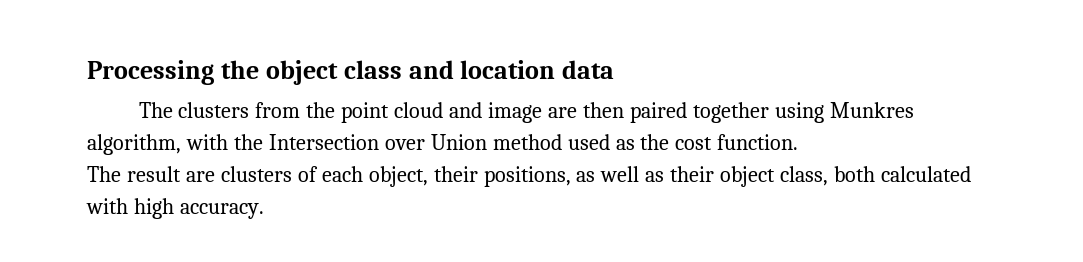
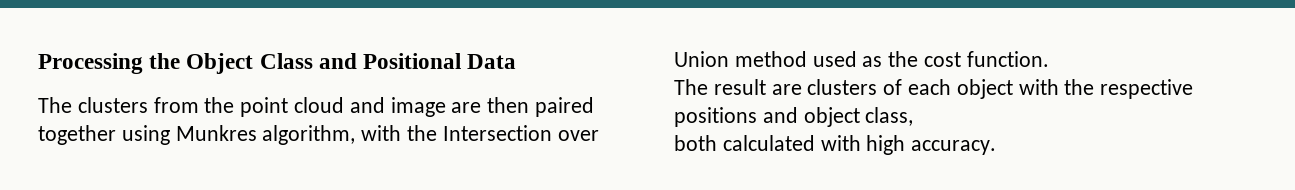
- Processing the object class and location data
+ Processing the Object Class and Positional Data
- The result are clusters of each object, their positions, as well as their object class, both calculated with high accuracy.
+ The result are clusters of each object with the respective positions and object class,
+ both calculated with high accuracy.

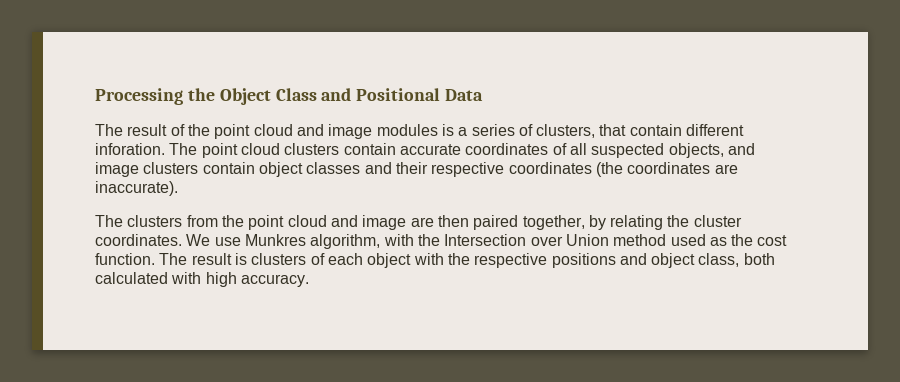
+ The result of the point cloud and image modules is a series of clusters, that contain different inforation. The point cloud clusters contain accurate coordinates of all suspected objects, and image clusters contain object classes and their respective coordinates (the coordinates are inaccurate).
- The clusters from the point cloud and image are then paired together using Munkres algorithm, with the Intersection over Union method used as the cost function.
- The result are clusters of each object with the respective positions and object class,
- both calculated with high accuracy.
+ The clusters from the point cloud and image are then paired together, by relating the cluster coordinates. We use Munkres algorithm, with the Intersection over Union method used as the cost function. The result is clusters of each object with the respective positions and object class, both calculated with high accuracy.

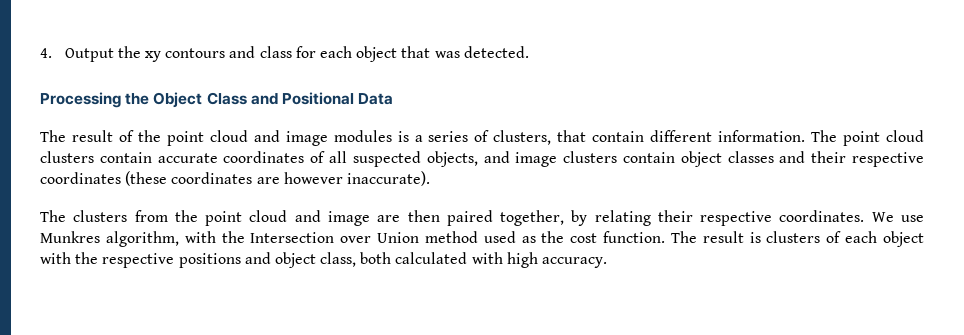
+ 4. Output the xy contours and class for each object that was detected.
- The result of the point cloud and image modules is a series of clusters, that contain different inforation.
+ The result of the point cloud and image modules is a series of clusters, that contain different information.
- The point cloud clusters contain accurate coordinates of all suspected objects, and image clusters contain object classes and their respective coordinates (the coordinates are inaccurate).
+ The point cloud clusters contain accurate coordinates of all suspected objects, and image clusters contain object classes and their respective coordinates (these coordinates are however inaccurate).
- The clusters from the point cloud and image are then paired together, by relating the cluster coordinates.
+ The clusters from the point cloud and image are then paired together, by relating their respective coordinates.

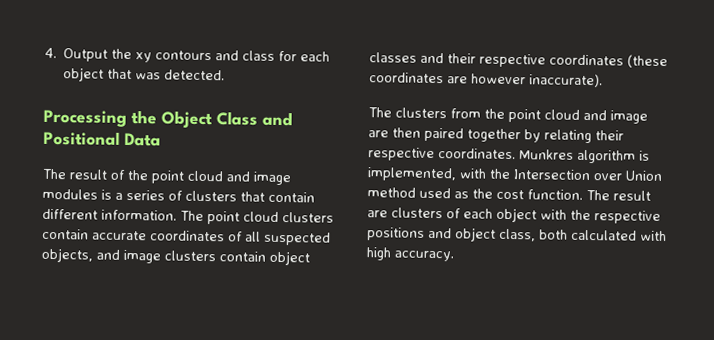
- The result of the point cloud and image modules is a series of clusters, that contain different information.
+ The result of the point cloud and image modules is a series of clusters that contain different information.
- The clusters from the point cloud and image are then paired together, by relating their respective coordinates.
+ The clusters from the point cloud and image are then paired together by relating their respective coordinates.
- We use Munkres algorithm, with the Intersection over Union method used as the cost function.
+ Munkres algorithm is implemented, with the Intersection over Union method used as the cost function.
- The result is clusters of each object with the respective positions and object class, both calculated with high accuracy.
+ The result are clusters of each object with the respective positions and object class, both calculated with high accuracy.

